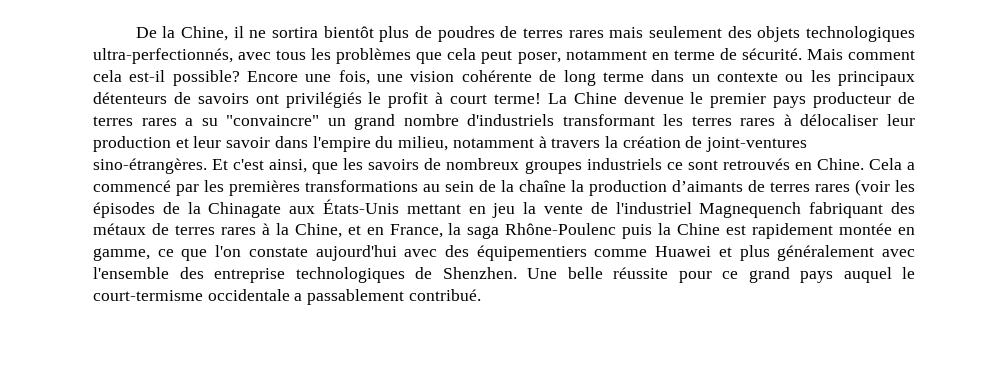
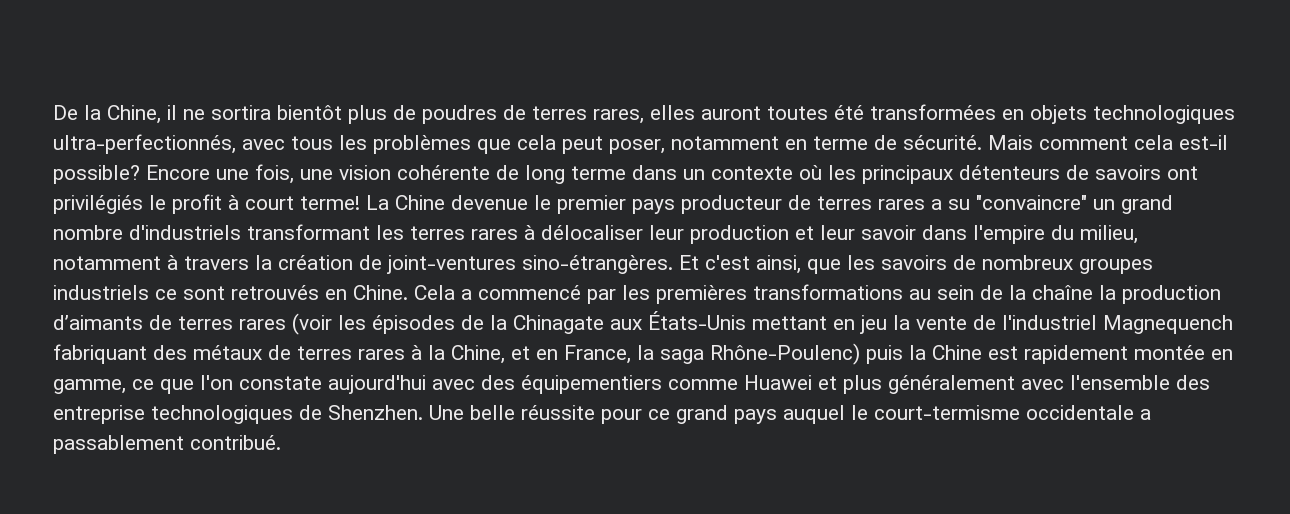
- De la Chine, il ne sortira bientôt plus de poudres de terres rares mais seulement des objets technologiques ultra-perfectionnés, avec tous les problèmes que cela peut poser, notamment en terme de sécurité.
+ De la Chine, il ne sortira bientôt plus de poudres de terres rares, elles auront toutes été transformées en objets technologiques ultra-perfectionnés, avec tous les problèmes que cela peut poser, notamment en terme de sécurité.
- Encore une fois, une vision cohérente de long terme dans un contexte ou les principaux détenteurs de savoirs ont privilégiés le profit à court terme!
+ Encore une fois, une vision cohérente de long terme dans un contexte où les principaux détenteurs de savoirs ont privilégiés le profit à court terme!
- Cela a commencé par les premières transformations au sein de la chaîne la production d’aimants de terres rares (voir les épisodes de la Chinagate aux États-Unis mettant en jeu la vente de l'industriel Magnequench fabriquant des métaux de terres rares à la Chine, et en France, la saga Rhône-Poulenc puis la Chine est rapidement montée en gamme, ce que l'on constate aujourd'hui avec des équipementiers comme Huawei et plus généralement avec l'ensemble des entreprise technologiques de Shenzhen.
+ Cela a commencé par les premières transformations au sein de la chaîne la production d’aimants de terres rares (voir les épisodes de la Chinagate aux États-Unis mettant en jeu la vente de l'industriel Magnequench fabriquant des métaux de terres rares à la Chine, et en France, la saga Rhône-Poulenc) puis la Chine est rapidement montée en gamme, ce que l'on constate aujourd'hui avec des équipementiers comme Huawei et plus généralement avec l'ensemble des entreprise technologiques de Shenzhen.

